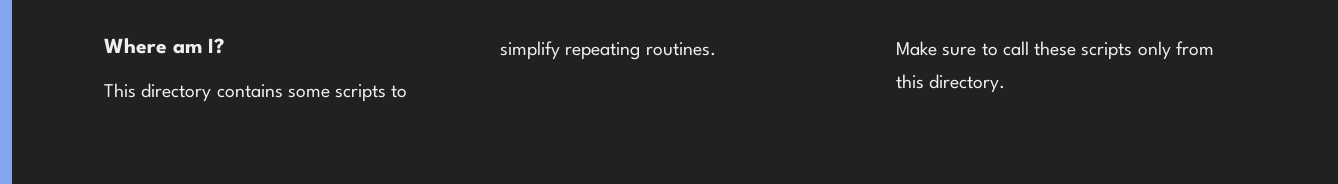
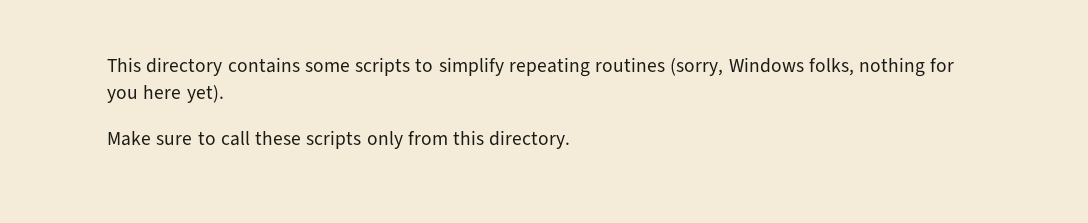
- Where am I?
- This directory contains some scripts to simplify repeating routines.
+ This directory contains some scripts to simplify repeating routines (sorry, Windows folks, nothing for you here yet).

